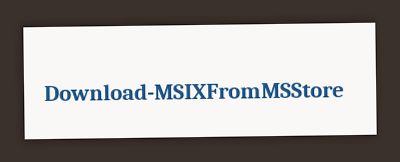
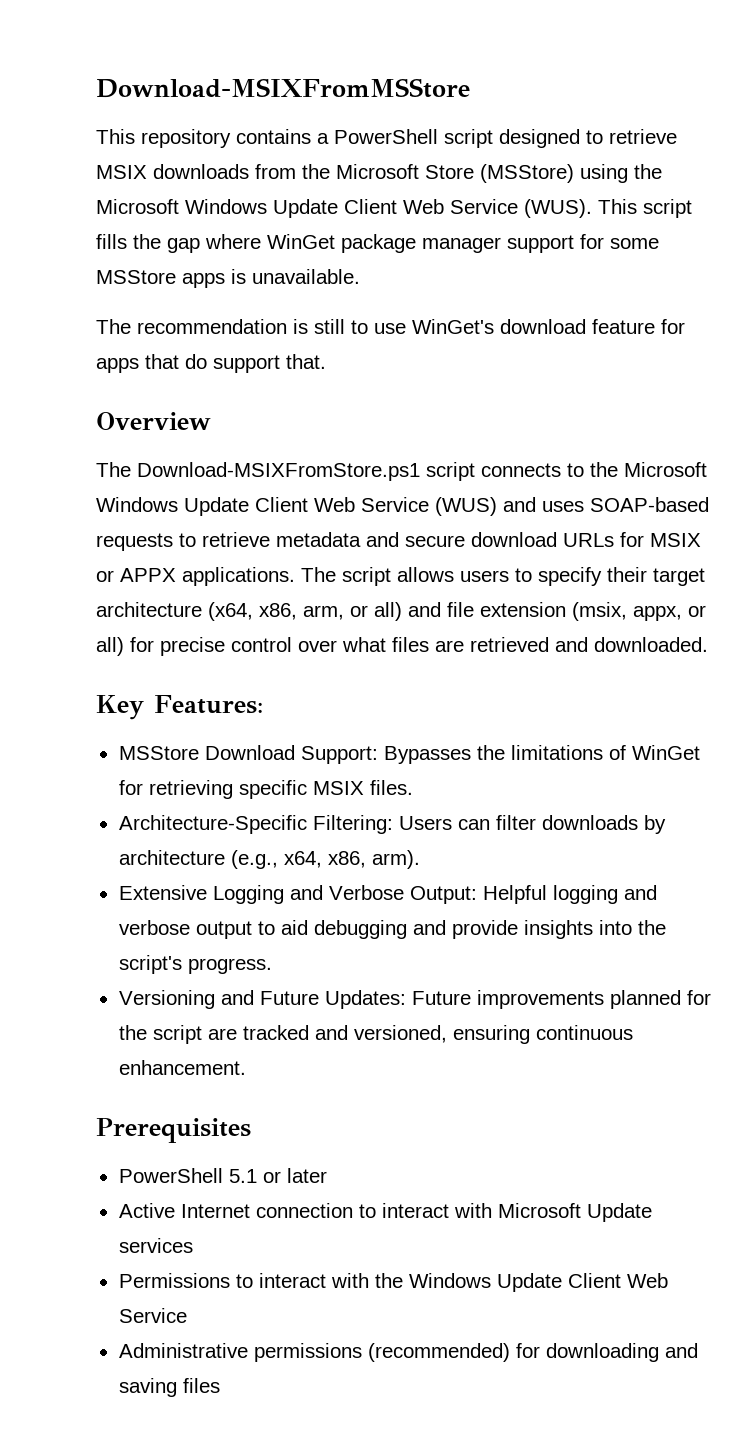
+ This repository contains a PowerShell script designed to retrieve MSIX downloads from the Microsoft Store (MSStore) using the Microsoft Windows Update Client Web Service (WUS). This script fills the gap where WinGet package manager support for some MSStore apps is unavailable.
+ The recommendation is still to use WinGet's download feature for apps that do support that.
+ Overview
+ The Download-MSIXFromStore.ps1 script connects to the Microsoft Windows Update Client Web Service (WUS) and uses SOAP-based requests to retrieve metadata and secure download URLs for MSIX or APPX applications. The script allows users to specify their target architecture (x64, x86, arm, or all) and file extension (msix, appx, or all) for precise control over what files are retrieved and downloaded.
+ Key Features:
+ MSStore Download Support: Bypasses the limitations of WinGet for retrieving specific MSIX files.
+ Architecture-Specific Filtering: Users can filter downloads by architecture (e.g., x64, x86, arm).
+ Extensive Logging and Verbose Output: Helpful logging and verbose output to aid debugging and provide insights into the script's progress.
+ Versioning and Future Updates: Future improvements planned for the script are tracked and versioned, ensuring continuous enhancement.
+ Prerequisites
+ PowerShell 5.1 or later
+ Active Internet connection to interact with Microsoft Update services
+ Permissions to interact with the Windows Update Client Web Service
+ Administrative permissions (recommended) for downloading and saving files

